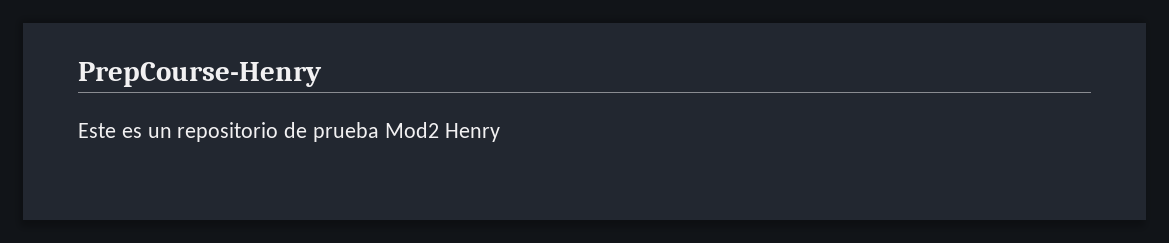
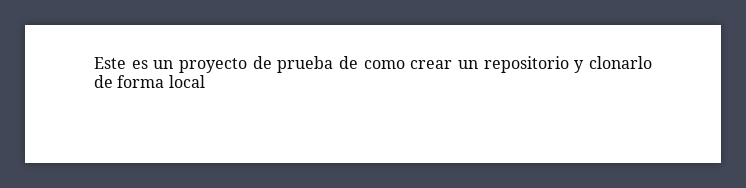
- PrepCourse-Henry
- Este es un repositorio de prueba Mod2 Henry
+ Este es un proyecto de prueba de como crear un repositorio y clonarlo de forma local

